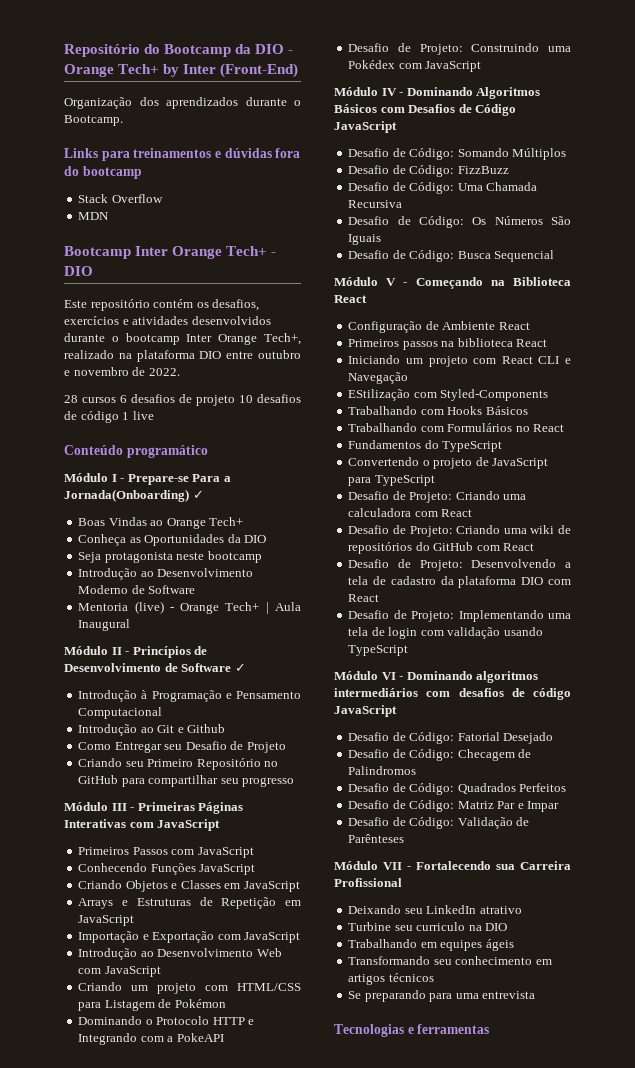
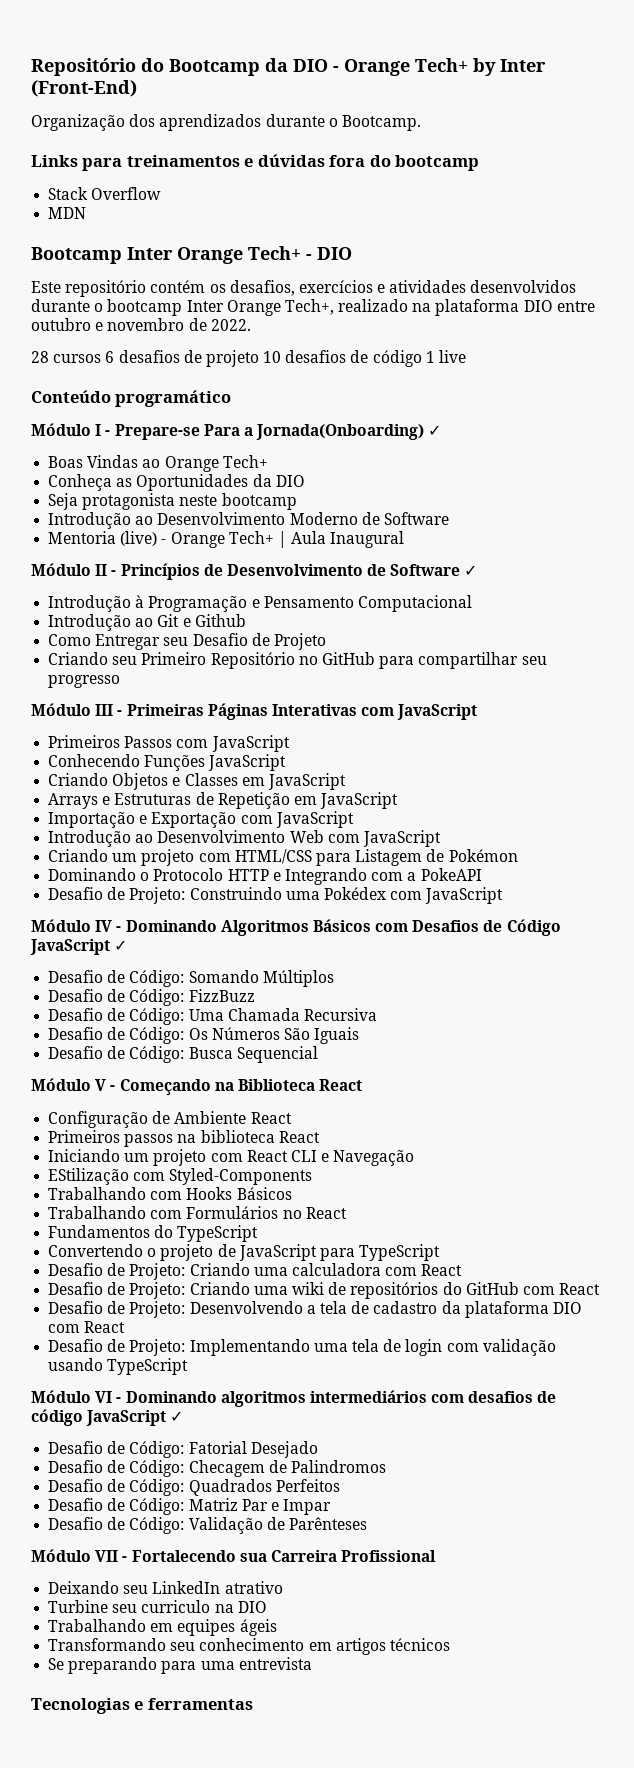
- Módulo IV - Dominando Algoritmos Básicos com Desafios de Código JavaScript
+ Módulo IV - Dominando Algoritmos Básicos com Desafios de Código JavaScript ✓
- Módulo VI - Dominando algoritmos intermediários com desafios de código JavaScript
+ Módulo VI - Dominando algoritmos intermediários com desafios de código JavaScript ✓

